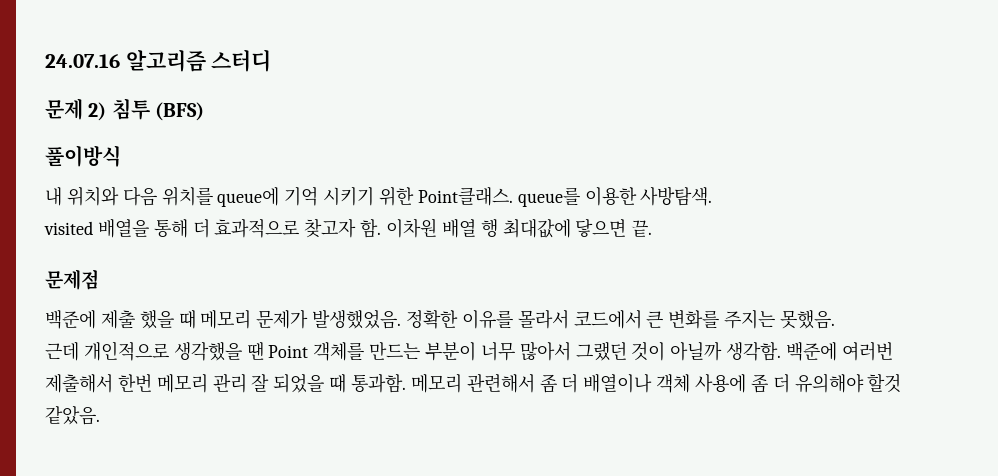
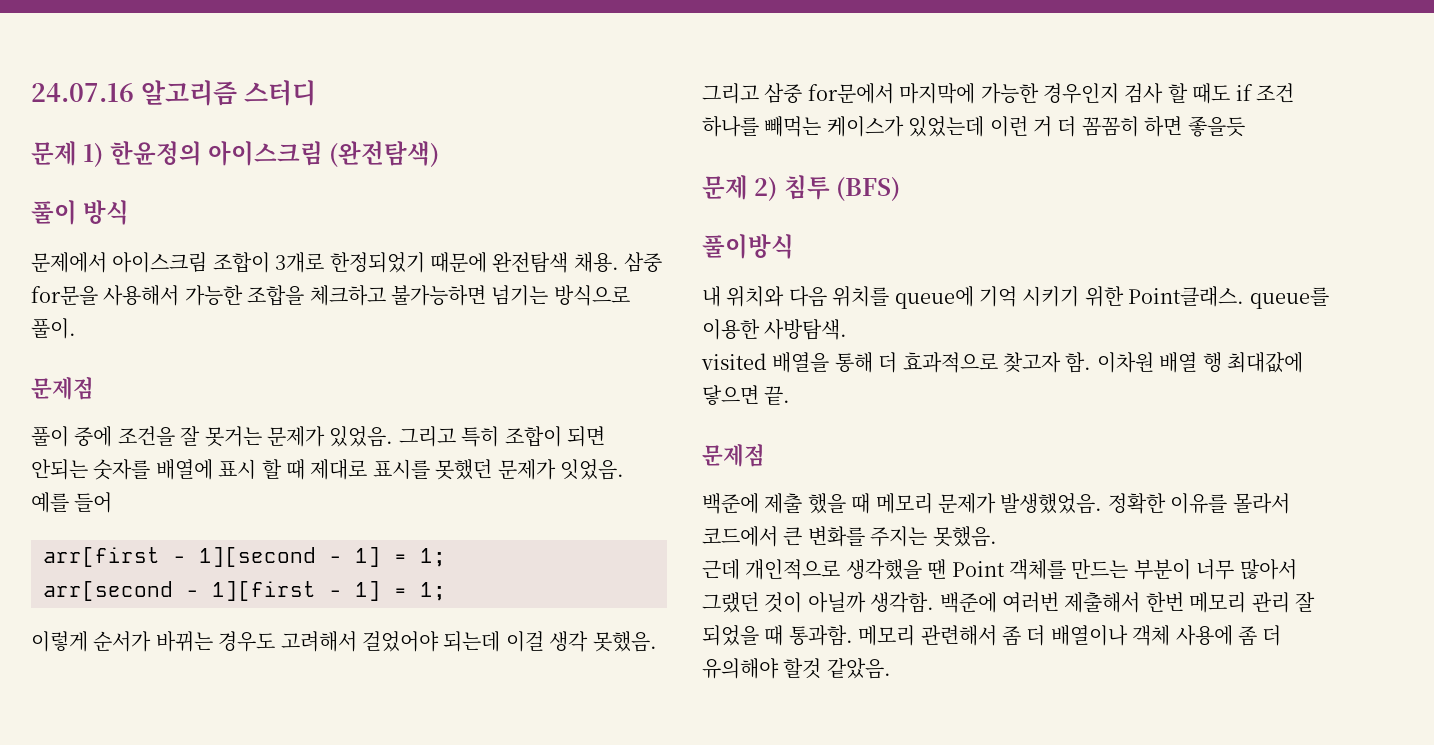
+ 문제 1) 한윤정의 아이스크림 (완전탐색)
+ 풀이 방식
+ 문제에서 아이스크림 조합이 3개로 한정되었기 때문에 완전탐색 채용. 삼중 for문을 사용해서 가능한 조합을 체크하고 불가능하면 넘기는 방식으로 풀이.
+ 문제점
+ 풀이 중에 조건을 잘 못거는 문제가 있었음. 그리고 특히 조합이 되면 안되는 숫자를 배열에 표시 할 때 제대로 표시를 못했던 문제가 잇었음. 예를 들어
+ arr[first - 1][second - 1] = 1;
+ arr[second - 1][first - 1] = 1;
+ 이렇게 순서가 바뀌는 경우도 고려해서 걸었어야 되는데 이걸 생각 못했음. 그리고 삼중 for문에서 마지막에 가능한 경우인지 검사 할 때도 if 조건 하나를 빼먹는 케이스가 있었는데 이런 거 더 꼼꼼히 하면 좋을듯

